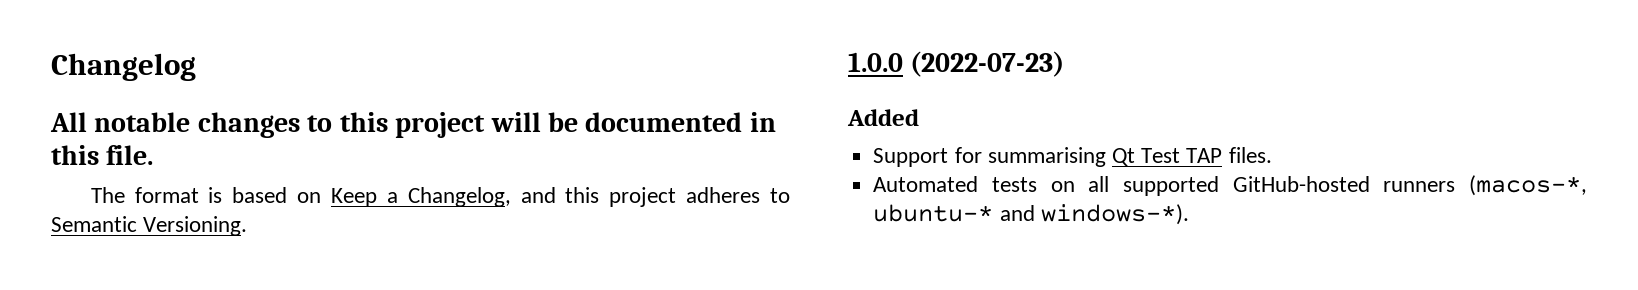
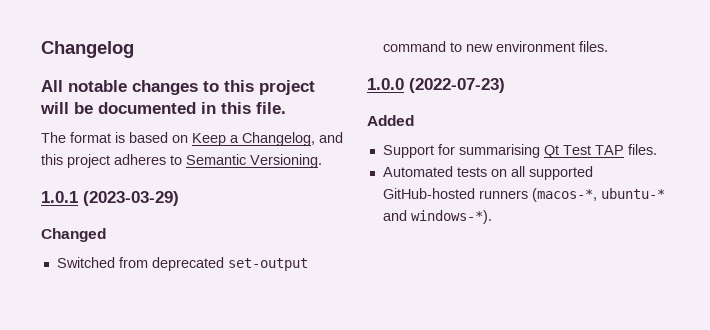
+ 1.0.1 (2023-03-29)
+ Changed
+ Switched from deprecated set-output command to new environment files.

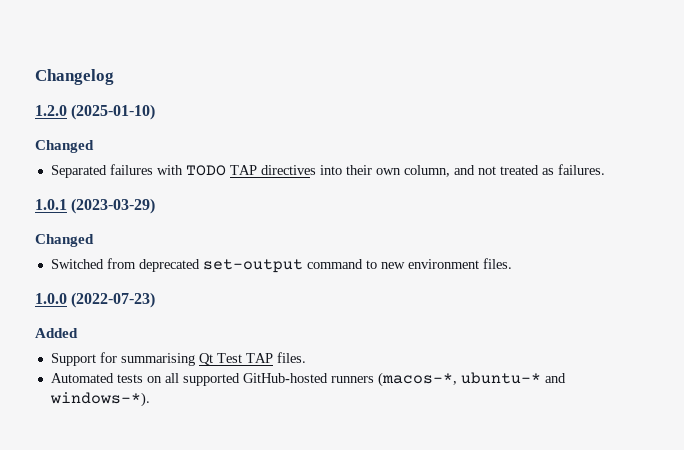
- All notable changes to this project will be documented in this file.
- The format is based on Keep a Changelog, and this project adheres to Semantic Versioning.
+ 1.2.0 (2025-01-10)
+ Changed
+ Separated failures with TODO TAP directives into their own column, and not treated as failures.

